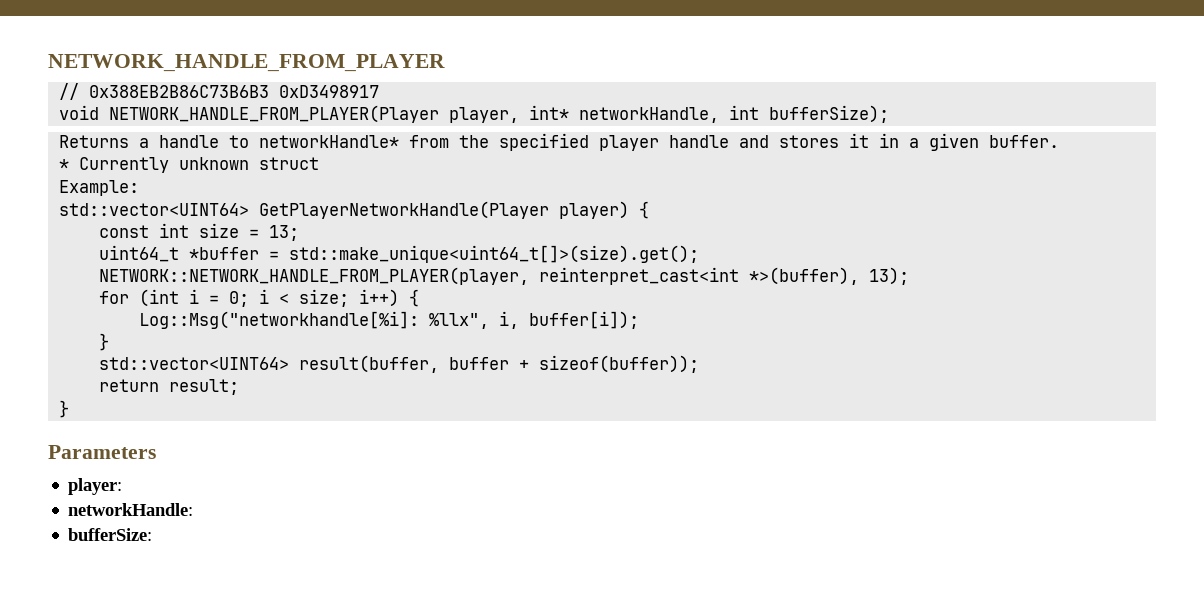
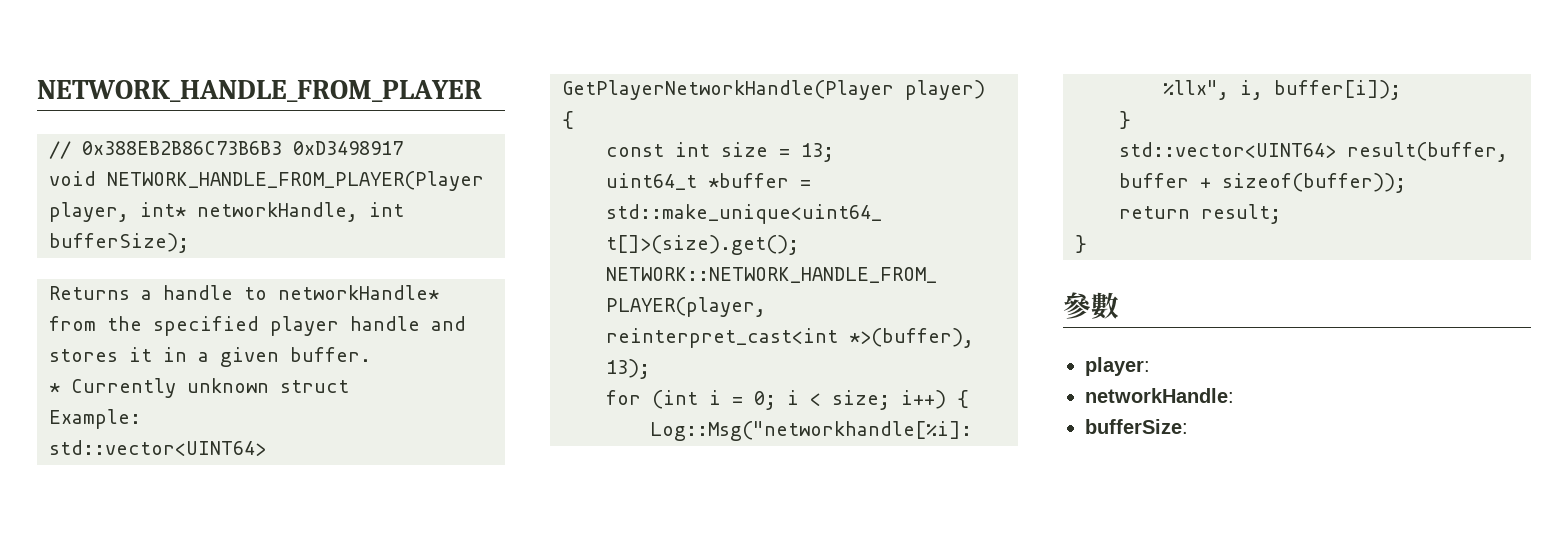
- Parameters
+ 參數

